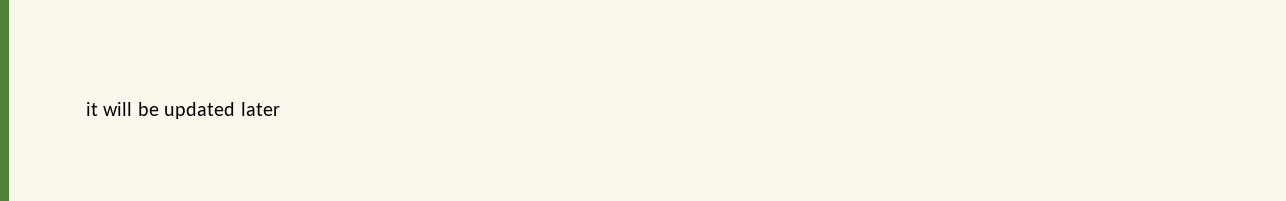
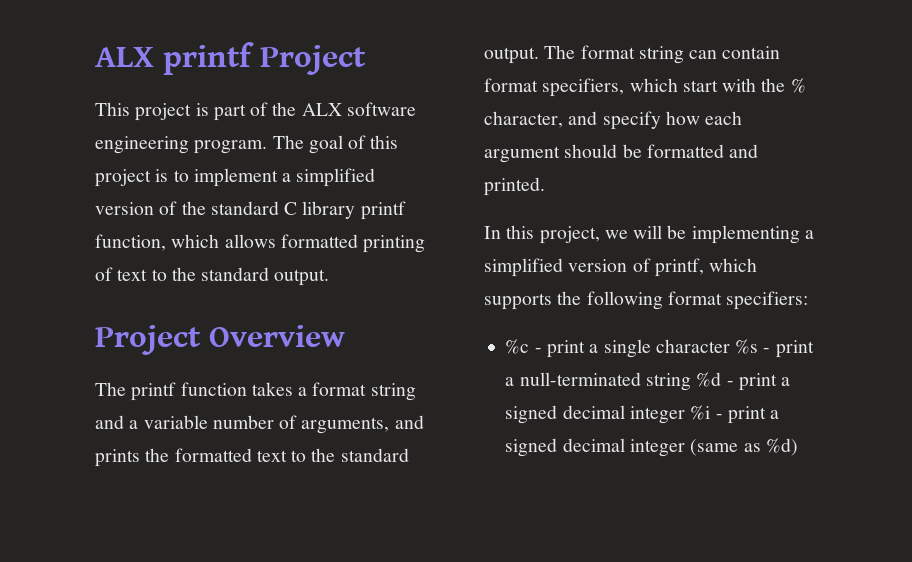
- it will be updated later
+ ALX printf Project
+ This project is part of the ALX software engineering program. The goal of this project is to implement a simplified version of the standard C library printf function, which allows formatted printing of text to the standard output.
+ Project Overview
+ The printf function takes a format string and a variable number of arguments, and prints the formatted text to the standard output. The format string can contain format specifiers, which start with the % character, and specify how each argument should be formatted and printed.
+ In this project, we will be implementing a simplified version of printf, which supports the following format specifiers:
+ %c - print a single character %s - print a null-terminated string %d - print a signed decimal integer %i - print a signed decimal integer (same as %d)

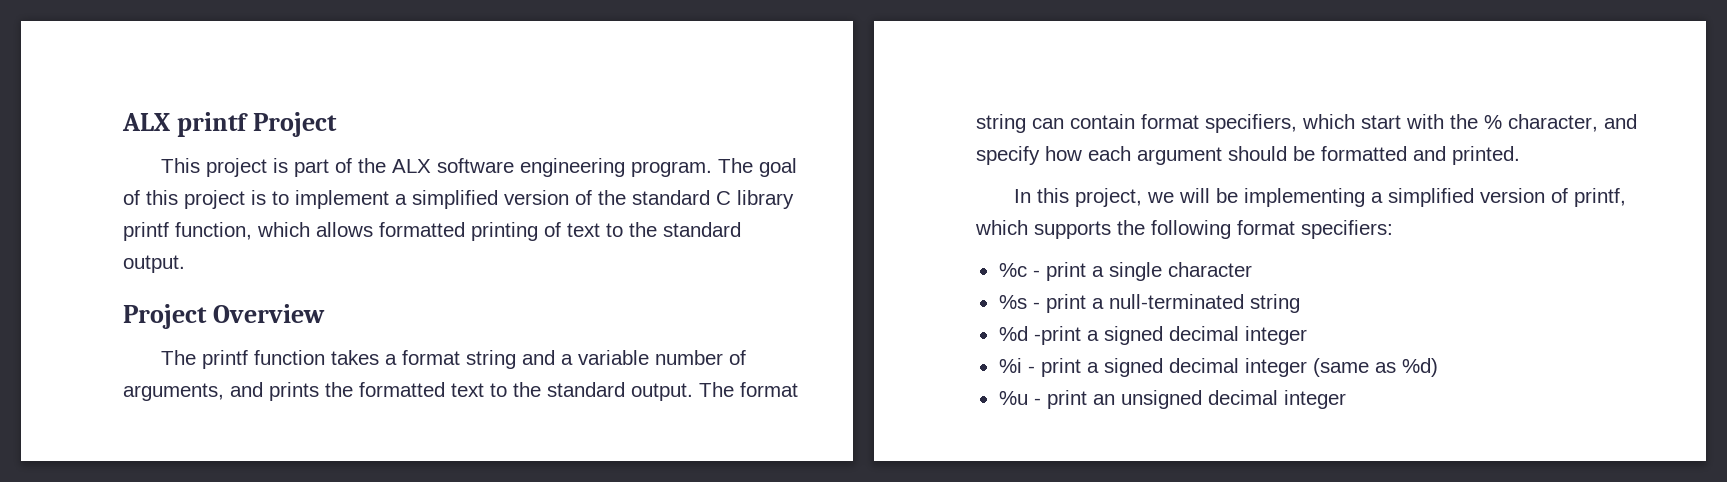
- %c - print a single character %s - print a null-terminated string %d - print a signed decimal integer %i - print a signed decimal integer (same as %d)
+ %c - print a single character
+ %s - print a null-terminated string
+ %d -print a signed decimal integer
+ %i - print a signed decimal integer (same as %d)
+ %u - print an unsigned decimal integer

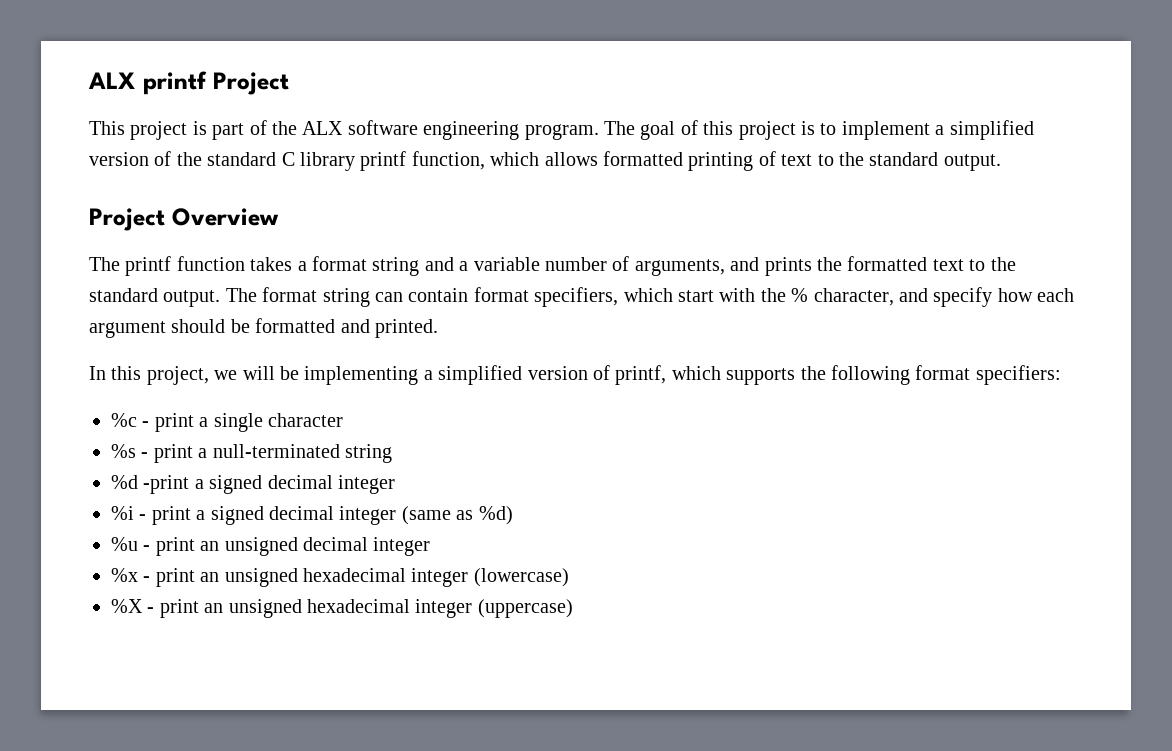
+ %x - print an unsigned hexadecimal integer (lowercase)
+ %X - print an unsigned hexadecimal integer (uppercase)

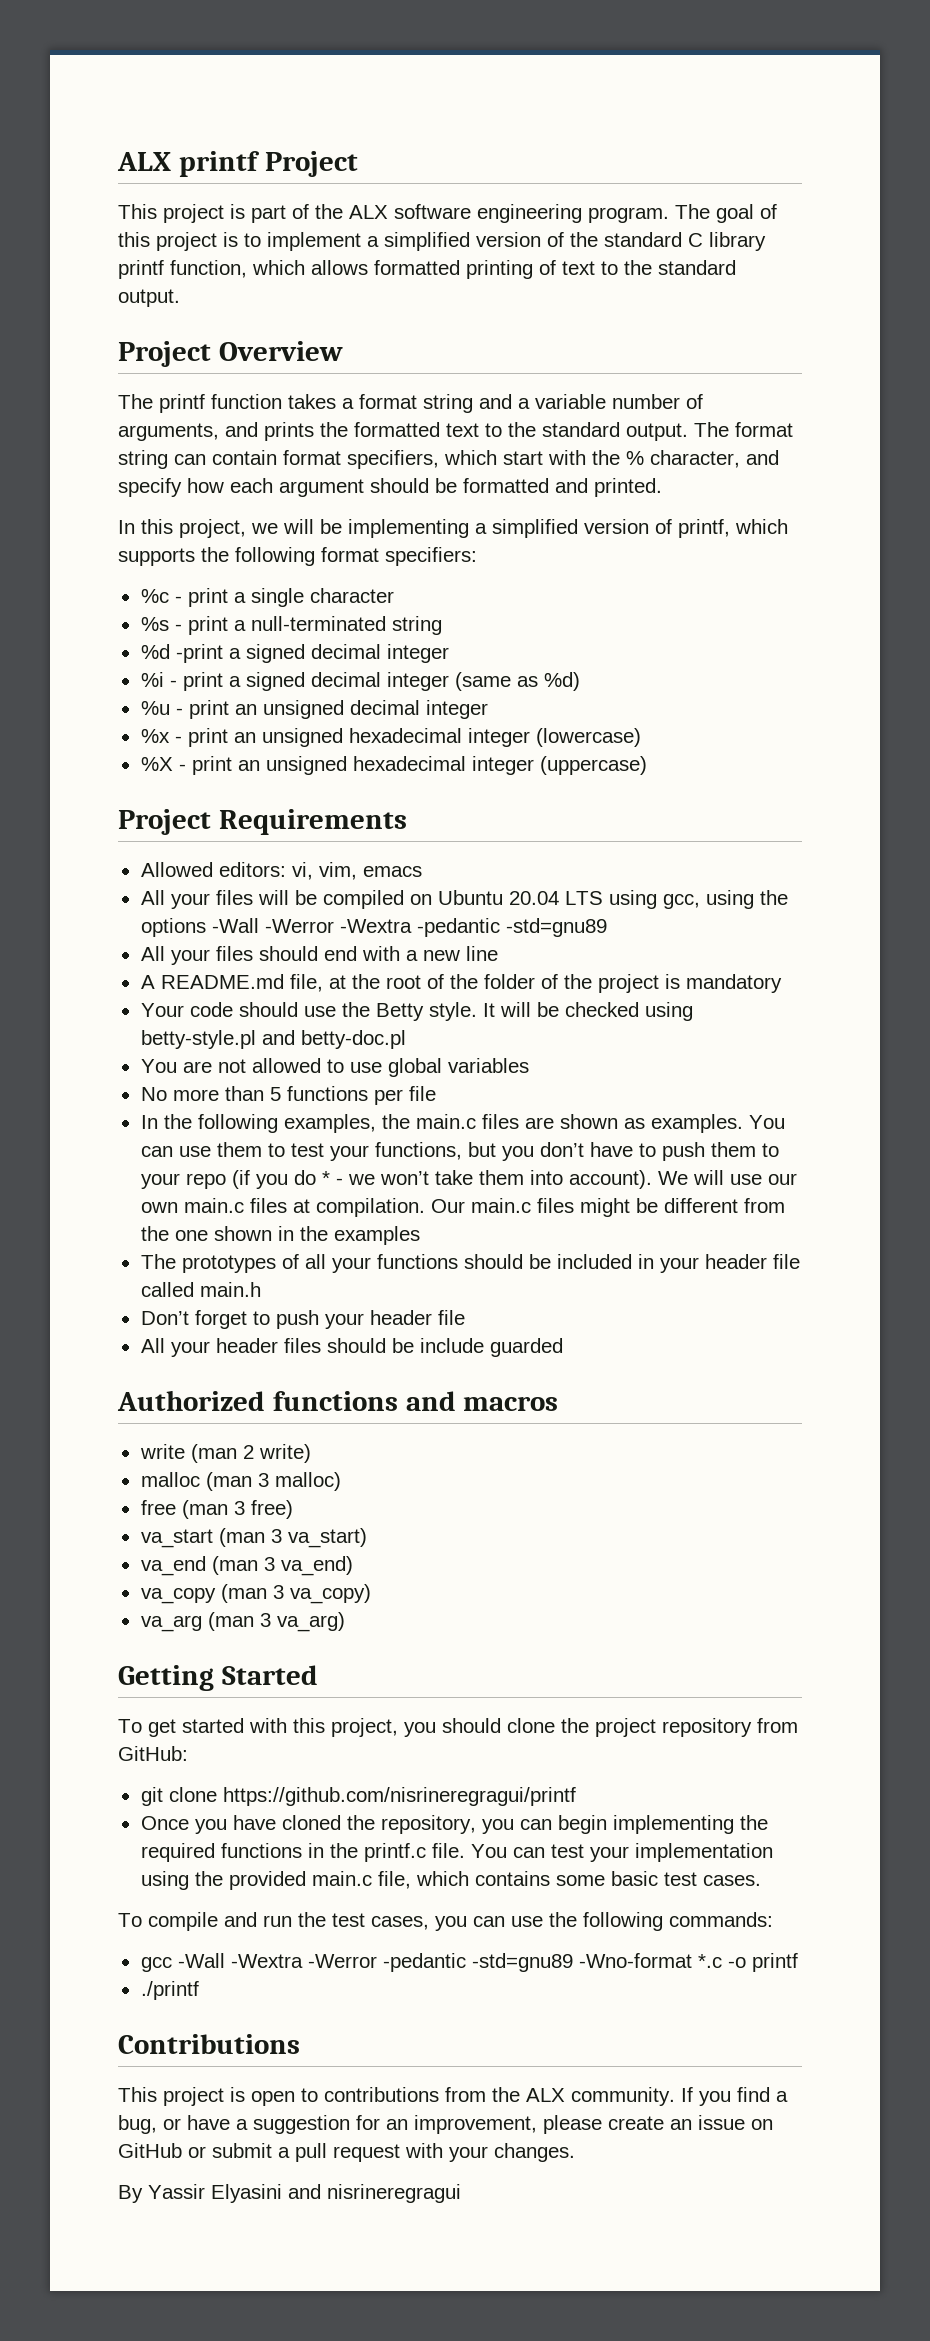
+ Project Requirements
+ Allowed editors: vi, vim, emacs
+ All your files will be compiled on Ubuntu 20.04 LTS using gcc, using the options -Wall -Werror -Wextra -pedantic -std=gnu89
+ All your files should end with a new line
+ A README.md file, at the root of the folder of the project is mandatory
+ Your code should use the Betty style. It will be checked using betty-style.pl and betty-doc.pl
+ You are not allowed to use global variables
+ No more than 5 functions per file
+ In the following examples, the main.c files are shown as examples. You can use them to test your functions, but you don’t have to push them to your repo (if you do * - we won’t take them into account). We will use our own main.c files at compilation. Our main.c files might be different from the one shown in the examples
+ The prototypes of all your functions should be included in your header file called main.h
+ Don’t forget to push your header file
+ All your header files should be include guarded
+ Authorized functions and macros
+ write (man 2 write)
+ malloc (man 3 malloc)
+ free (man 3 free)
+ va_start (man 3 va_start)
+ va_end (man 3 va_end)
+ va_copy (man 3 va_copy)
+ va_arg (man 3 va_arg)
+ Getting Started
+ To get started with this project, you should clone the project repository from GitHub:
+ git clone https://github.com/nisrineregragui/printf
+ Once you have cloned the repository, you can begin implementing the required functions in the printf.c file. You can test your implementation using the provided main.c file, which contains some basic test cases.
+ To compile and run the test cases, you can use the following commands:
+ gcc -Wall -Wextra -Werror -pedantic -std=gnu89 -Wno-format *.c -o printf
+ ./printf
+ Contributions
+ This project is open to contributions from the ALX community. If you find a bug, or have a suggestion for an improvement, please create an issue on GitHub or submit a pull request with your changes.
+ By Yassir Elyasini and nisrineregragui

